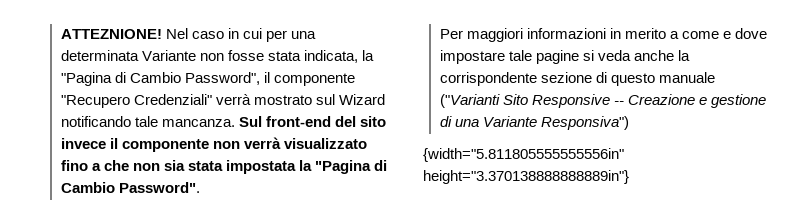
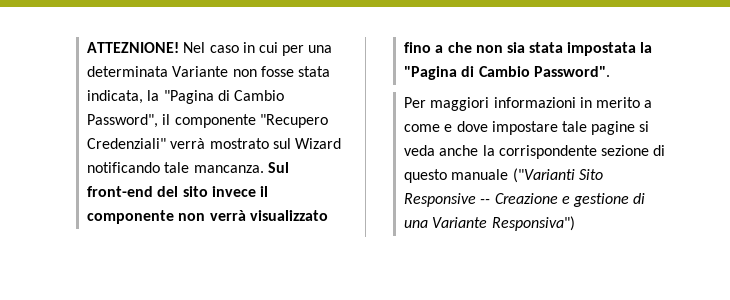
- {width="5.811805555555556in" height="3.370138888888889in"}

